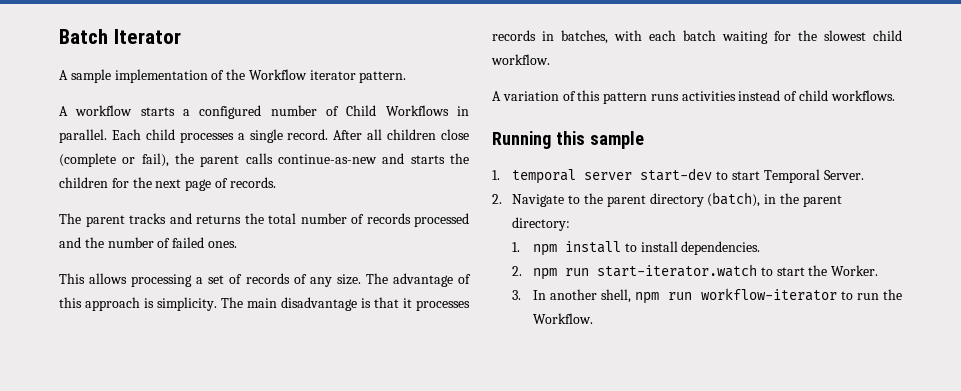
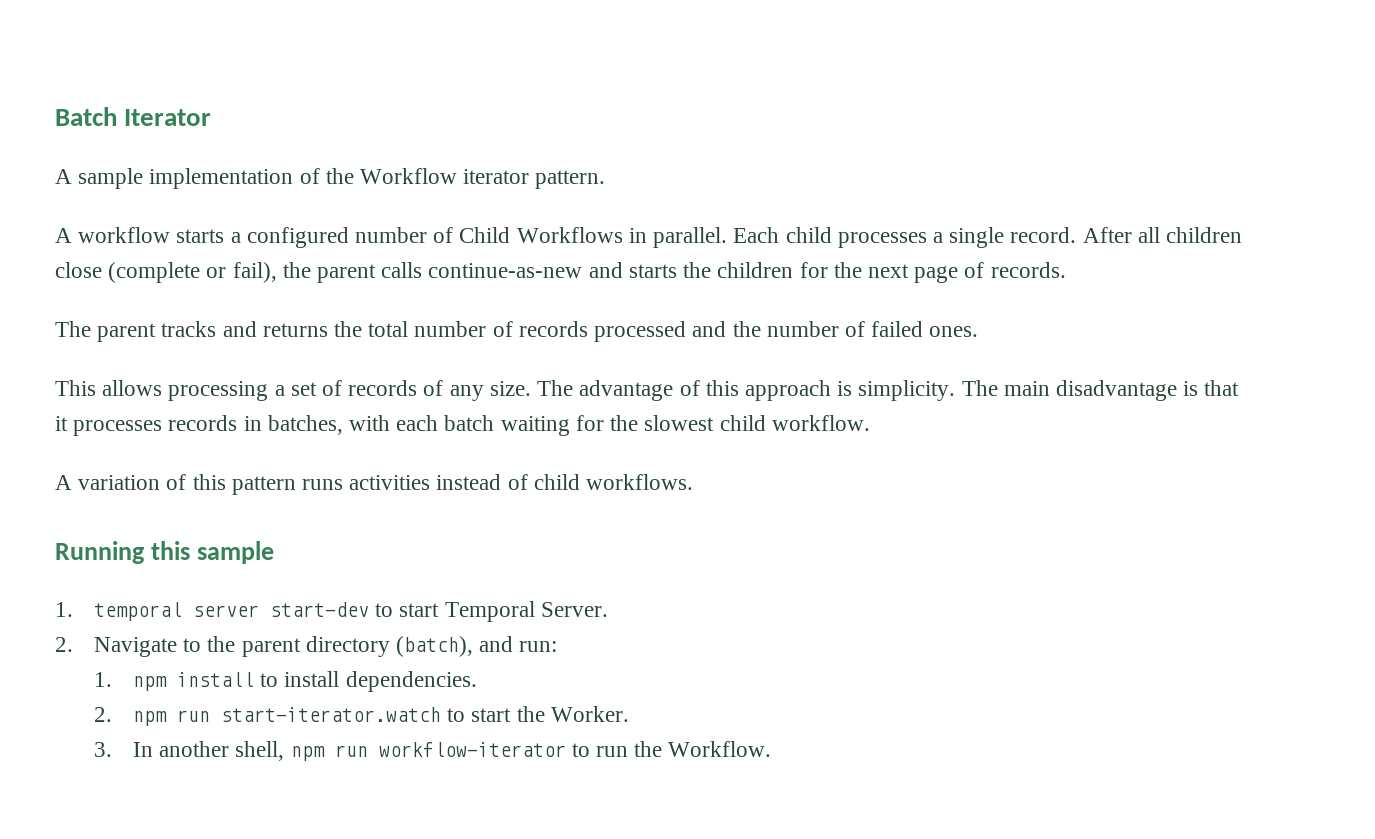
- 2. Navigate to the parent directory (batch), in the parent directory:
+ 2. Navigate to the parent directory (batch), and run:

